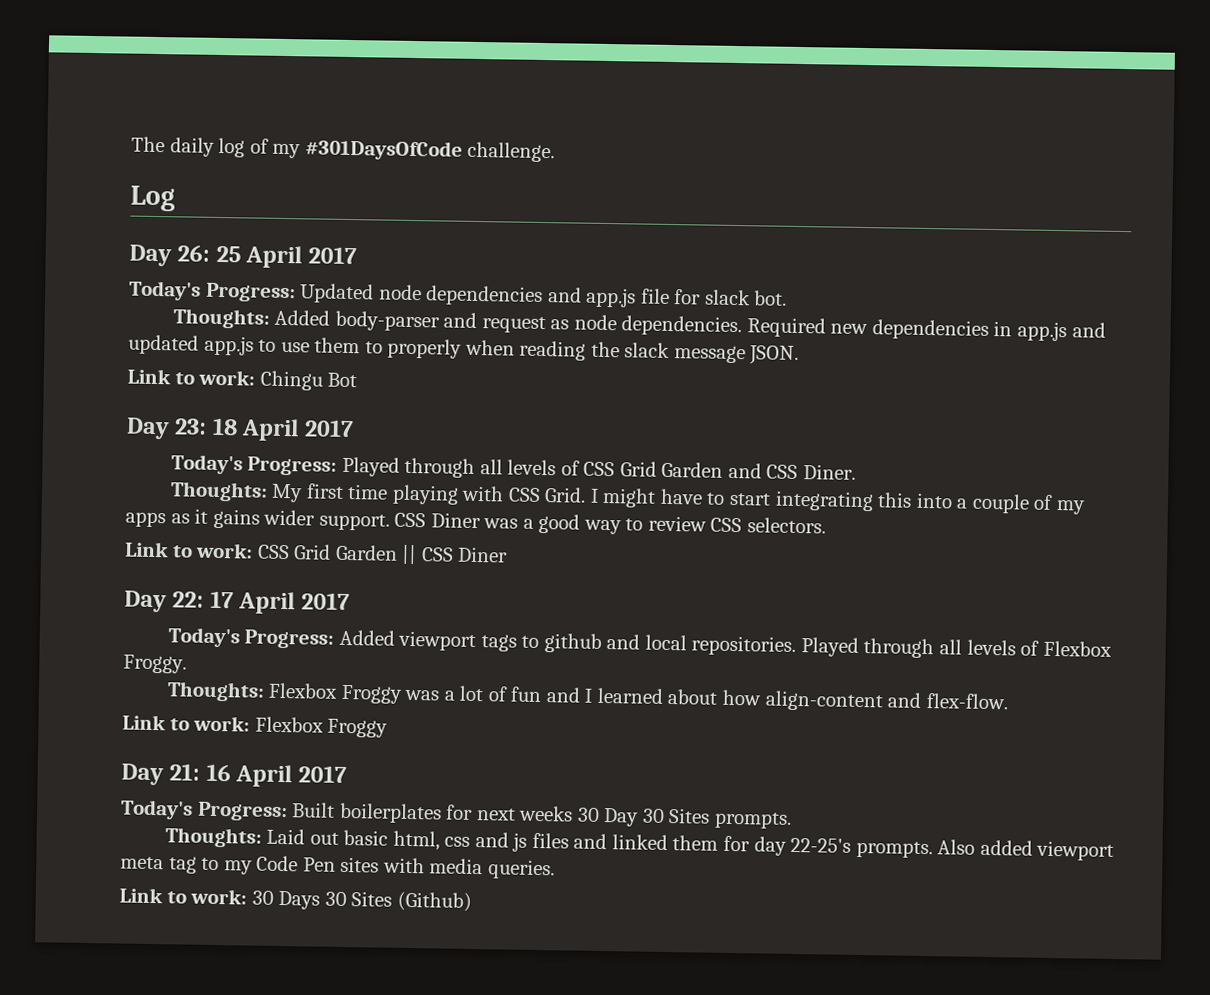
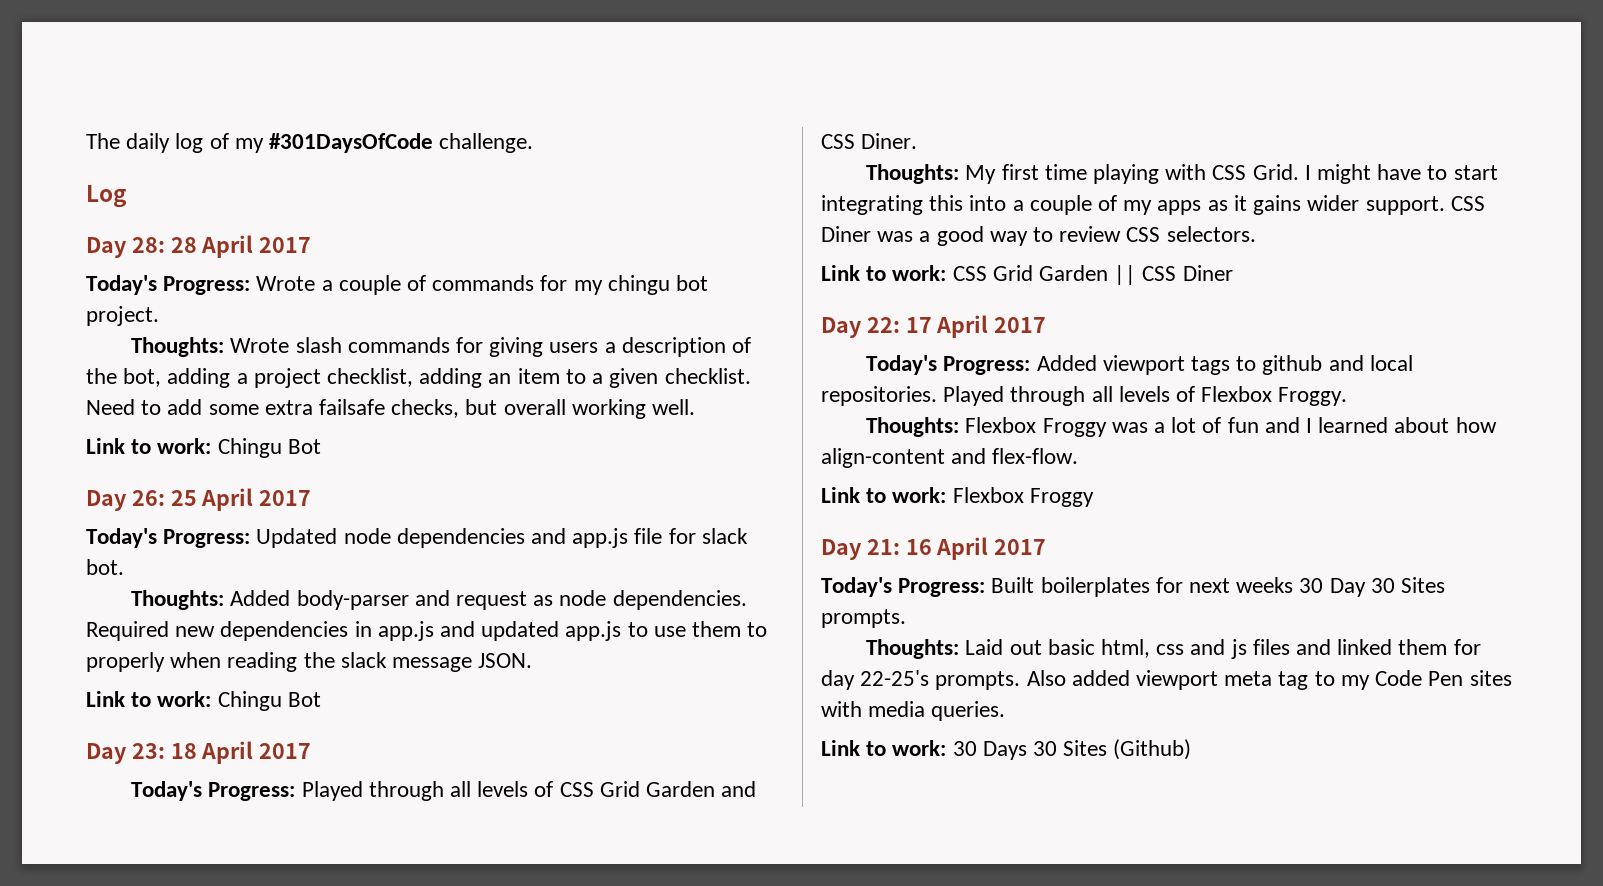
+ Day 28: 28 April 2017
+ Today's Progress: Wrote a couple of commands for my chingu bot project.
+ Thoughts: Wrote slash commands for giving users a description of the bot, adding a project checklist, adding an item to a given checklist. Need to add some extra failsafe checks, but overall working well.
+ Link to work: Chingu Bot

